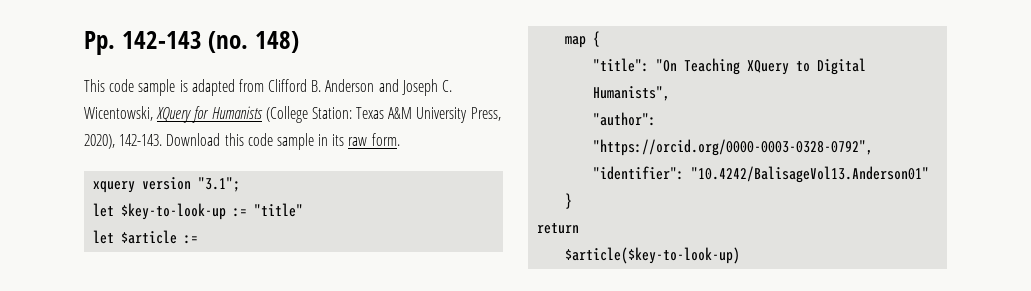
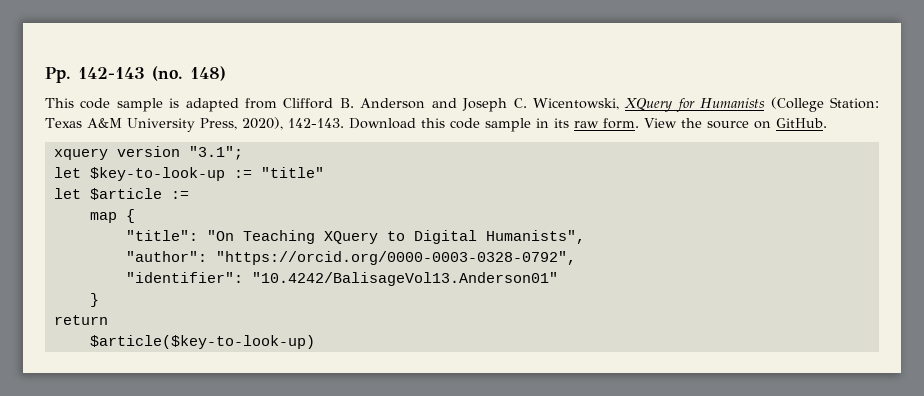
+ View the source on GitHub.

